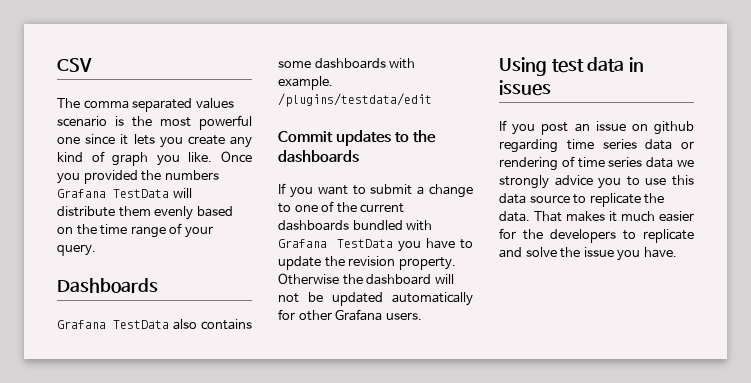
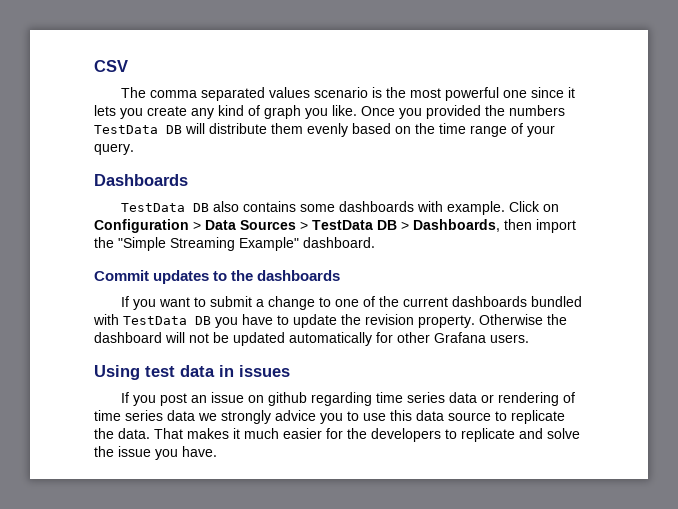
- Once you provided the numbers Grafana TestData will distribute them evenly based on the time range of your query.
+ Once you provided the numbers TestData DB will distribute them evenly based on the time range of your query.
- Grafana TestData also contains some dashboards with example.
+ TestData DB also contains some dashboards with example.
- /plugins/testdata/edit
+ Click on Configuration > Data Sources > TestData DB > Dashboards, then import the "Simple Streaming Example" dashboard.
- If you want to submit a change to one of the current dashboards bundled with Grafana TestData you have to update the revision property.
+ If you want to submit a change to one of the current dashboards bundled with TestData DB you have to update the revision property.

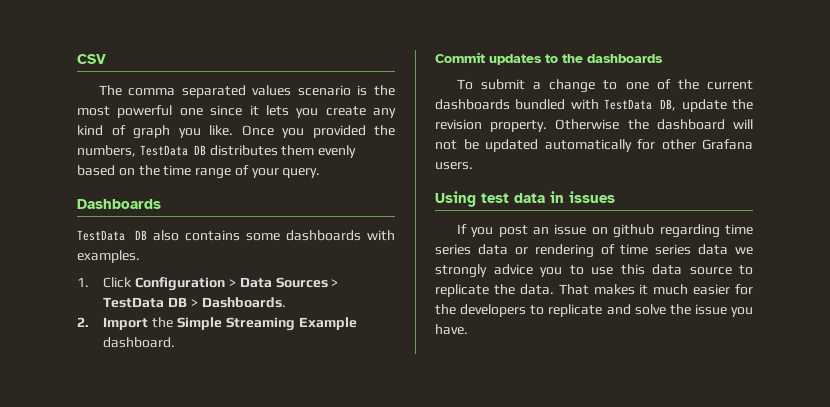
- Once you provided the numbers TestData DB will distribute them evenly based on the time range of your query.
+ Once you provided the numbers, TestData DB distributes them evenly based on the time range of your query.
- TestData DB also contains some dashboards with example. Click on Configuration > Data Sources > TestData DB > Dashboards, then import the "Simple Streaming Example" dashboard.
+ TestData DB also contains some dashboards with examples.
+ 1. Click Configuration > Data Sources > TestData DB > Dashboards.
+ 2. Import the Simple Streaming Example dashboard.
- If you want to submit a change to one of the current dashboards bundled with TestData DB you have to update the revision property.
+ To submit a change to one of the current dashboards bundled with TestData DB, update the revision property.

